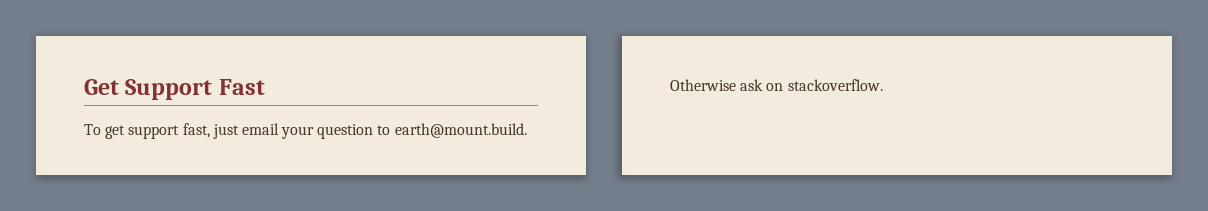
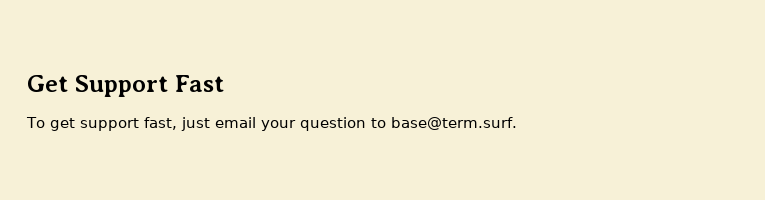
- To get support fast, just email your question to earth@mount.build. Otherwise ask on stackoverflow.
+ To get support fast, just email your question to base@term.surf.

